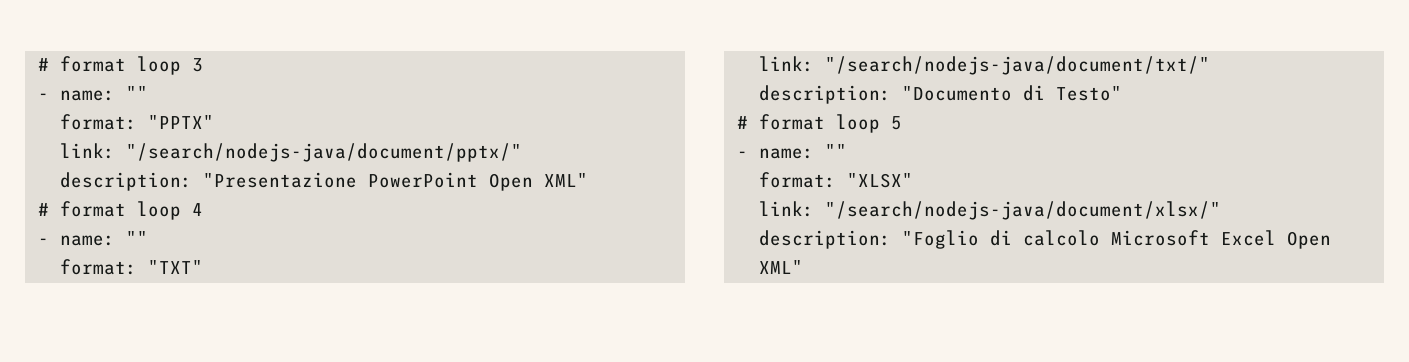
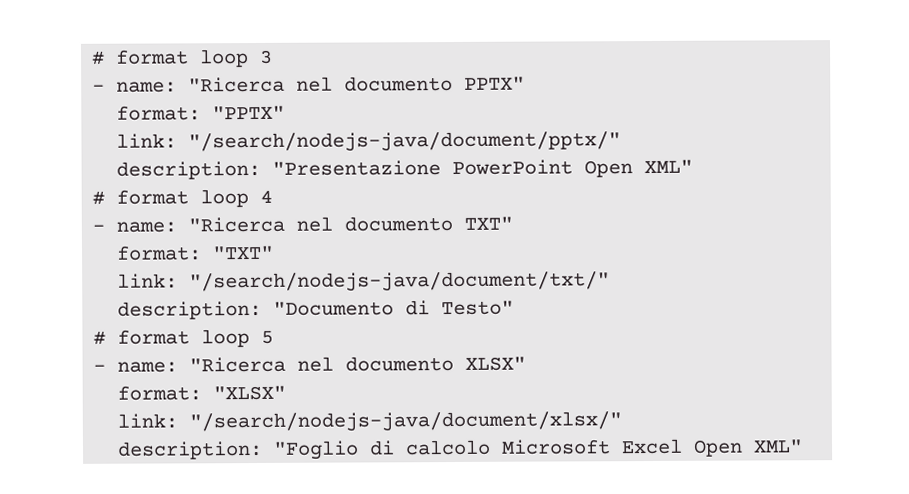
  # format loop 3
- - name: ""
+ - name: "Ricerca nel documento PPTX"
  # format loop 4
- - name: ""
+ - name: "Ricerca nel documento TXT"
  # format loop 5
- - name: ""
+ - name: "Ricerca nel documento XLSX"

